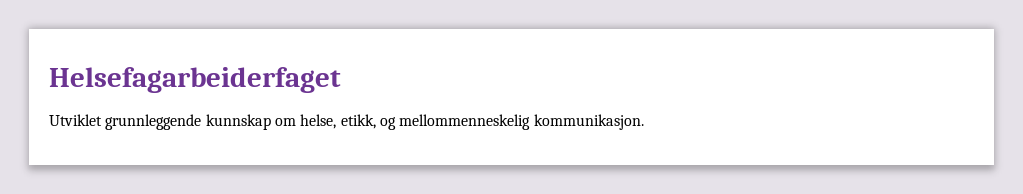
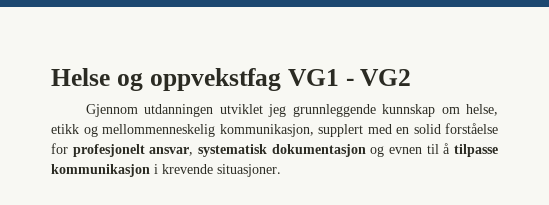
- Helsefagarbeiderfaget
- Utviklet grunnleggende kunnskap om helse, etikk, og mellommenneskelig kommunikasjon.
+ Helse og oppvekstfag VG1 - VG2
+ Gjennom utdanningen utviklet jeg grunnleggende kunnskap om helse, etikk og mellommenneskelig kommunikasjon, supplert med en solid forståelse for profesjonelt ansvar, systematisk dokumentasjon og evnen til å tilpasse kommunikasjon i krevende situasjoner.

